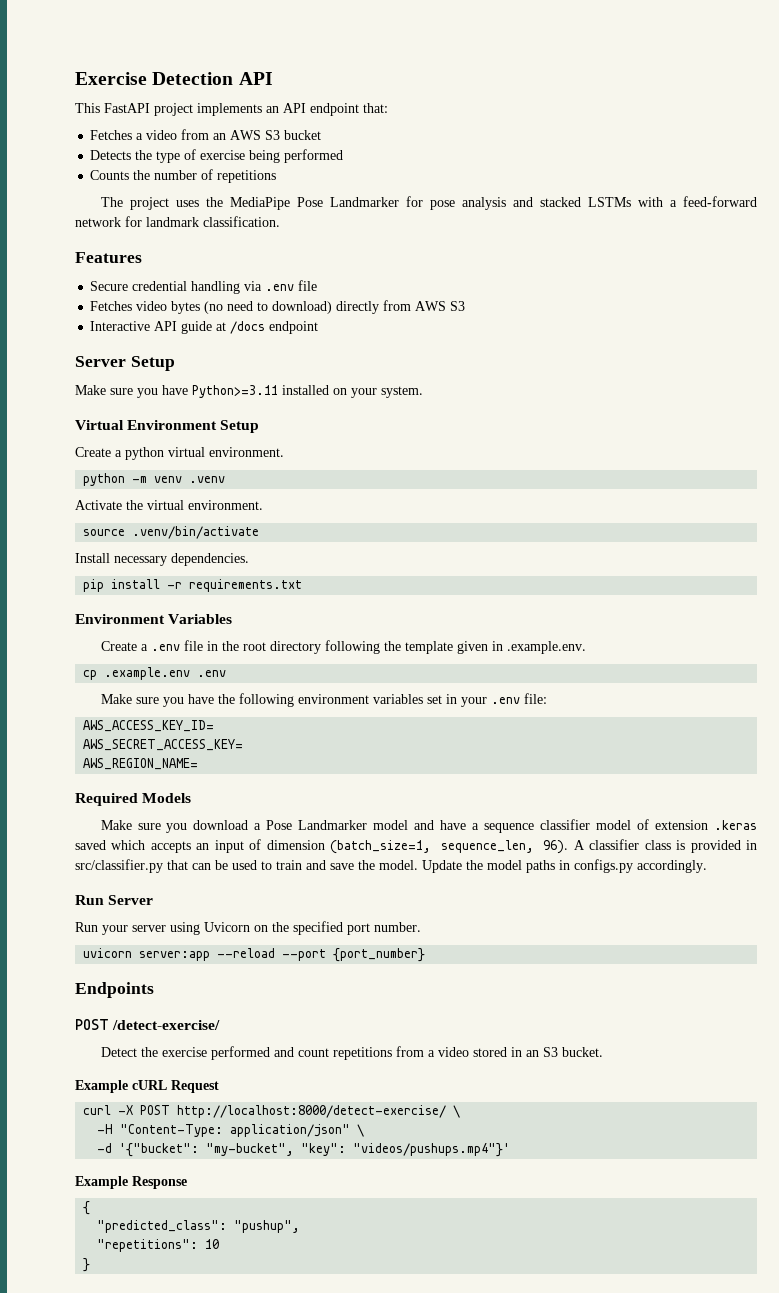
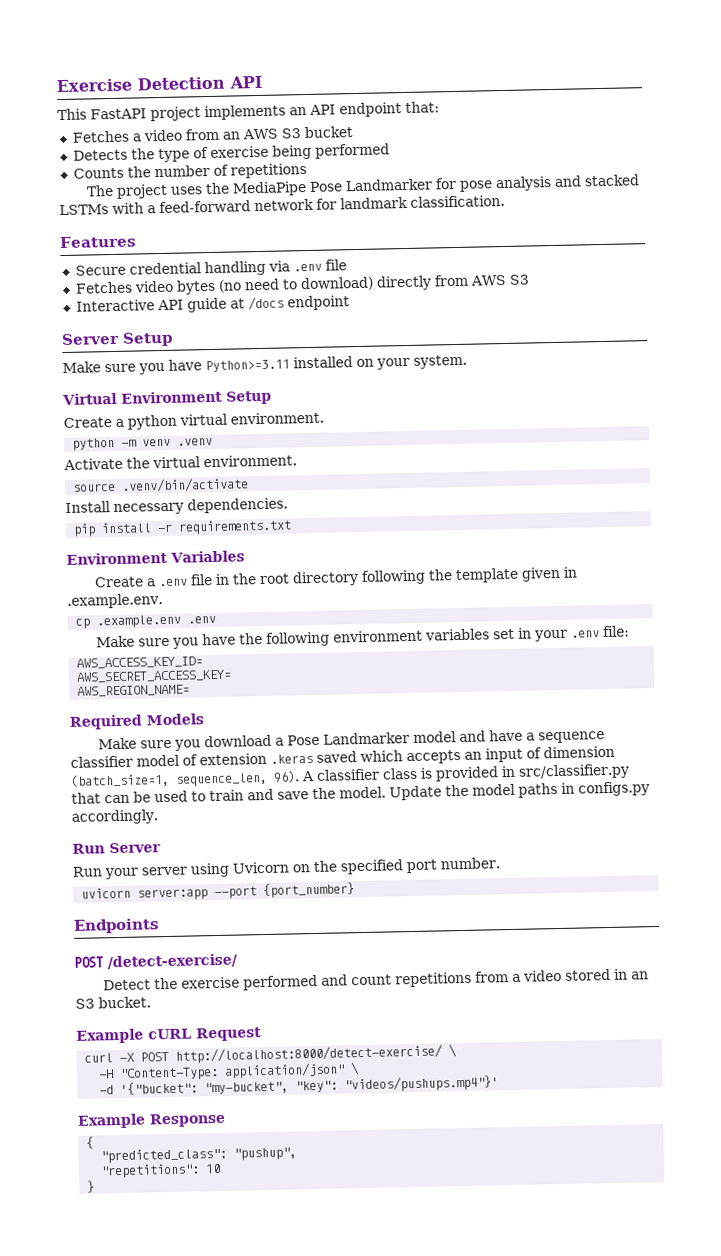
- uvicorn server:app --reload --port {port_number}
+ uvicorn server:app --port {port_number}

